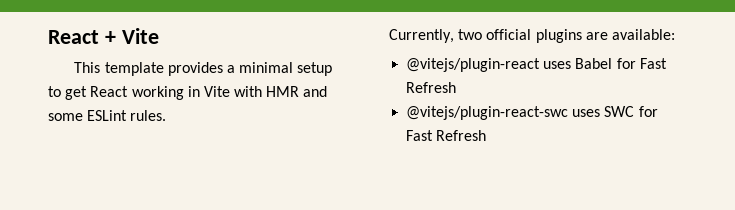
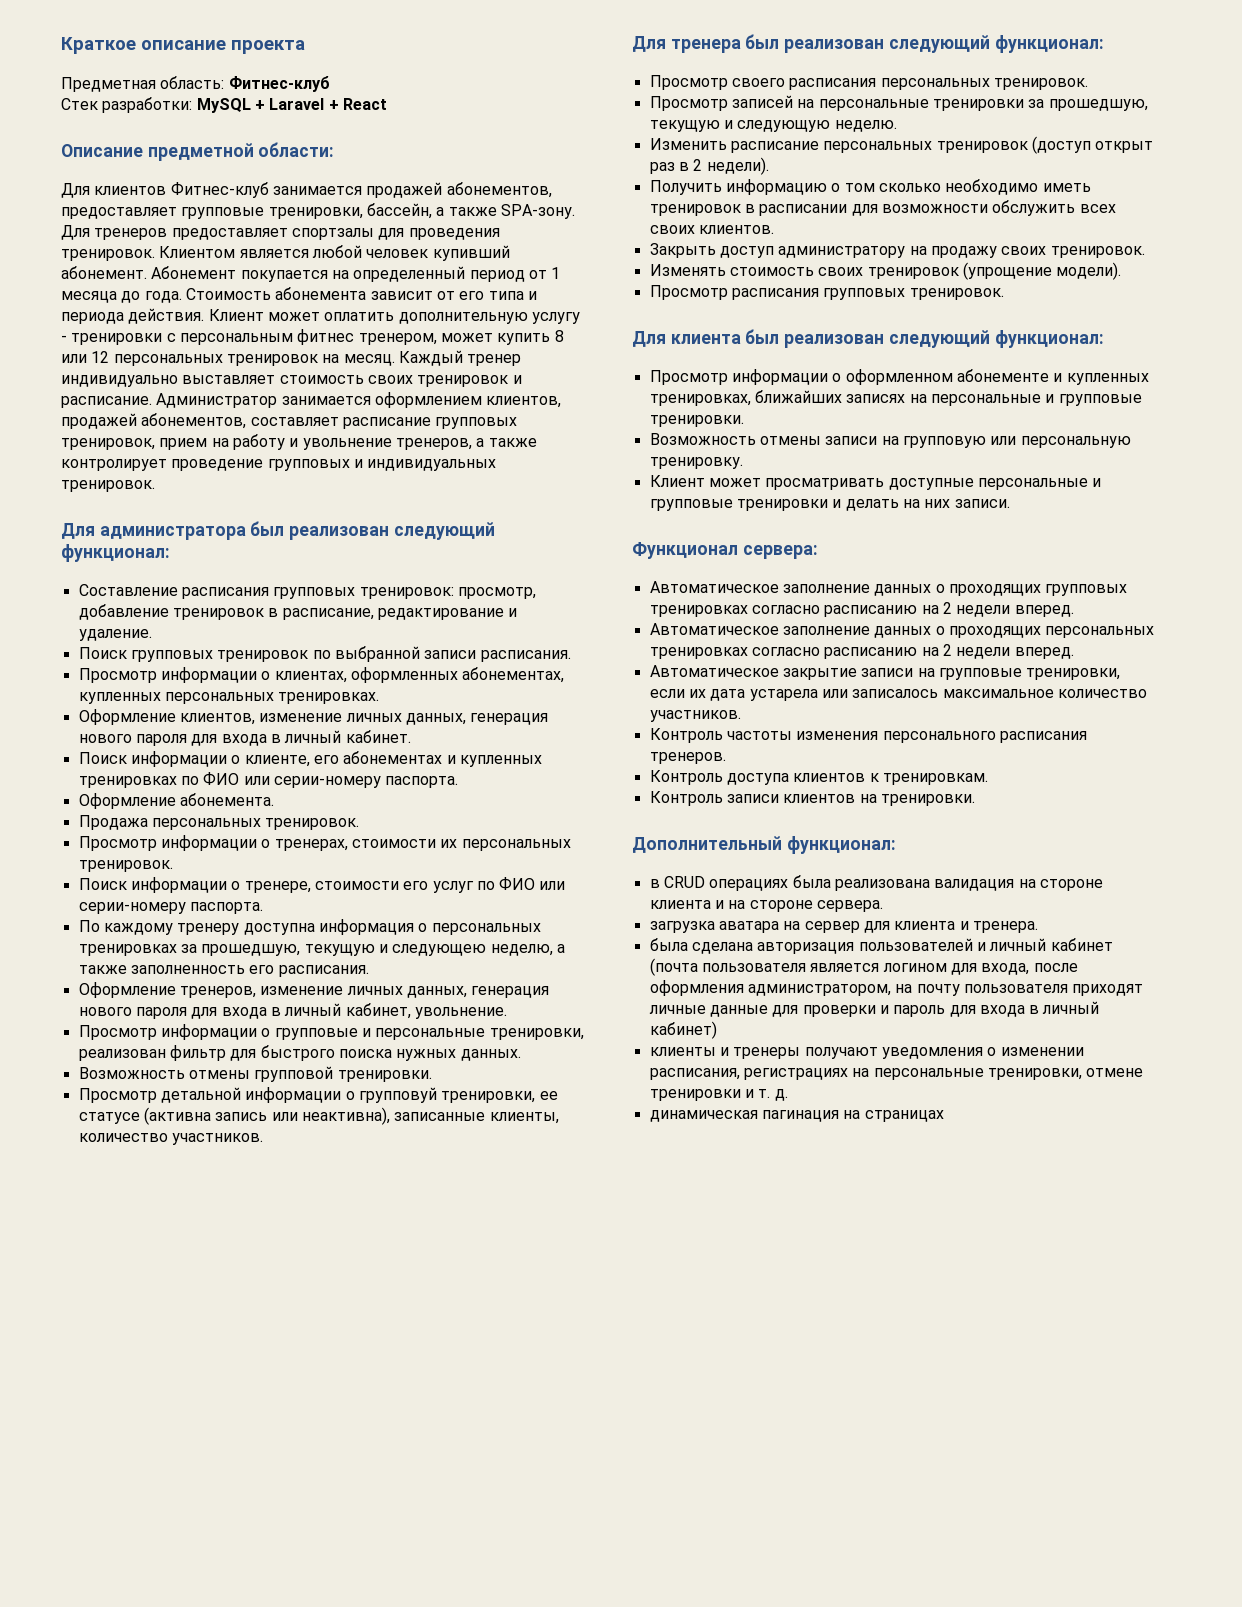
- React + Vite
- This template provides a minimal setup to get React working in Vite with HMR and some ESLint rules.
- Currently, two official plugins are available:
- @vitejs/plugin-react uses Babel for Fast Refresh
- @vitejs/plugin-react-swc uses SWC for Fast Refresh
+ Краткое описание проекта
+ Предметная область: Фитнес-клуб
+ Стек разработки: MySQL + Laravel + React
+ Описание предметной области:
+ Для клиентов Фитнес-клуб занимается продажей абонементов, предоставляет групповые тренировки, бассейн, а также SPA-зону. Для тренеров предоставляет спортзалы для проведения тренировок. Клиентом является любой человек купивший абонемент. Абонемент покупается на определенный период от 1 месяца до года. Стоимость абонемента зависит от его типа и периода действия. Клиент может оплатить дополнительную услугу - тренировки с персональным фитнес тренером, может купить 8 или 12 персональных тренировок на месяц. Каждый тренер индивидуально выставляет стоимость своих тренировок и расписание. Администратор занимается оформлением клиентов, продажей абонементов, составляет расписание групповых тренировок, прием на работу и увольнение тренеров, а также контролирует проведение групповых и индивидуальных тренировок.
+ Для администратора был реализован следующий функционал:
+ Составление расписания групповых тренировок: просмотр, добавление тренировок в расписание, редактирование и удаление.
+ Поиск групповых тренировок по выбранной записи расписания.
+ Просмотр информации о клиентах, оформленных абонементах, купленных персональных тренировках.
+ Оформление клиентов, изменение личных данных, генерация нового пароля для входа в личный кабинет.
+ Поиск информации о клиенте, его абонементах и купленных тренировках по ФИО или серии-номеру паспорта.
+ Оформление абонемента.
+ Продажа персональных тренировок.
+ Просмотр информации о тренерах, стоимости их персональных тренировок.
+ Поиск информации о тренере, стоимости его услуг по ФИО или серии-номеру паспорта.
+ По каждому тренеру доступна информация о персональных тренировках за прошедшую, текущую и следующею неделю, а также заполненность его расписания.
+ Оформление тренеров, изменение личных данных, генерация нового пароля для входа в личный кабинет, увольнение.
+ Просмотр информации о групповые и персональные тренировки, реализован фильтр для быстрого поиска нужных данных.
+ Возможность отмены групповой тренировки.
+ Просмотр детальной информации о групповуй тренировки, ее статусе (активна запись или неактивна), записанные клиенты, количество участников.
+ Для тренера был реализован следующий функционал:
+ Просмотр своего расписания персональных тренировок.
+ Просмотр записей на персональные тренировки за прошедшую, текущую и следующую неделю.
+ Изменить расписание персональных тренировок (доступ открыт раз в 2 недели).
+ Получить информацию о том сколько необходимо иметь тренировок в расписании для возможности обслужить всех своих клиентов.
+ Закрыть доступ администратору на продажу своих тренировок.
+ Изменять стоимость своих тренировок (упрощение модели).
+ Просмотр расписания групповых тренировок.
+ Для клиента был реализован следующий функционал:
+ Просмотр информации о оформленном абонементе и купленных тренировках, ближайших записях на персональные и групповые тренировки.
+ Возможность отмены записи на групповую или персональную тренировку.
+ Клиент может просматривать доступные персональные и групповые тренировки и делать на них записи.
+ Функционал сервера:
+ Автоматическое заполнение данных о проходящих групповых тренировках согласно расписанию на 2 недели вперед.
+ Автоматическое заполнение данных о проходящих персональных тренировках согласно расписанию на 2 недели вперед.
+ Автоматическое закрытие записи на групповые тренировки, если их дата устарела или записалось максимальное количество участников.
+ Контроль частоты изменения персонального расписания тренеров.
+ Контроль доступа клиентов к тренировкам.
+ Контроль записи клиентов на тренировки.
+ Дополнительный функционал:
+ в CRUD операциях была реализована валидация на стороне клиента и на стороне сервера.
+ загрузка аватара на сервер для клиента и тренера.
+ была сделана авторизация пользователей и личный кабинет (почта пользователя является логином для входа, после оформления администратором, на почту пользователя приходят личные данные для проверки и пароль для входа в личный кабинет)
+ клиенты и тренеры получают уведомления о изменении расписания, регистрациях на персональные тренировки, отмене тренировки и т. д.
+ динамическая пагинация на страницах

